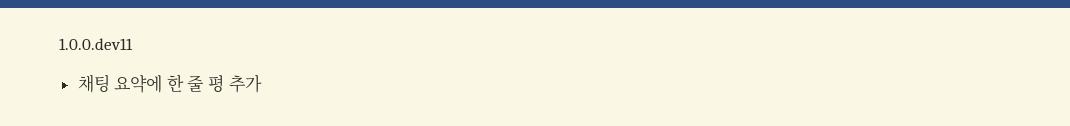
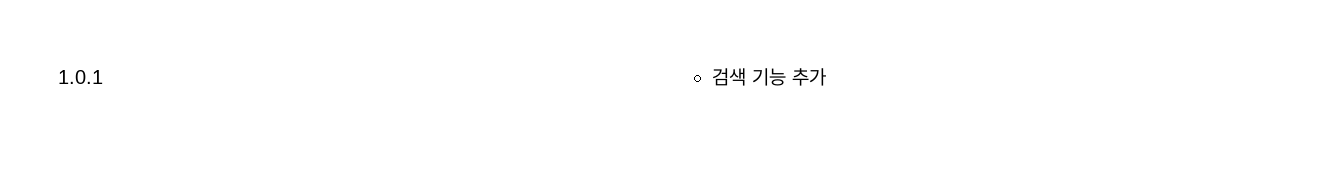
- 1.0.0.dev11
- 채팅 요약에 한 줄 평 추가
+ 1.0.1
+ 검색 기능 추가

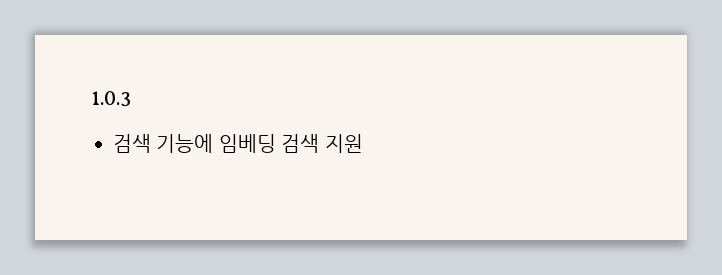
- 1.0.1
- 검색 기능 추가
+ 1.0.3
+ 검색 기능에 임베딩 검색 지원

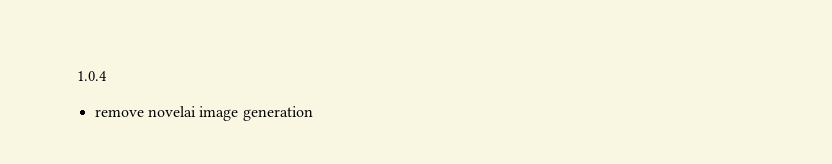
- 1.0.3
- 검색 기능에 임베딩 검색 지원
+ 1.0.4
+ remove novelai image generation

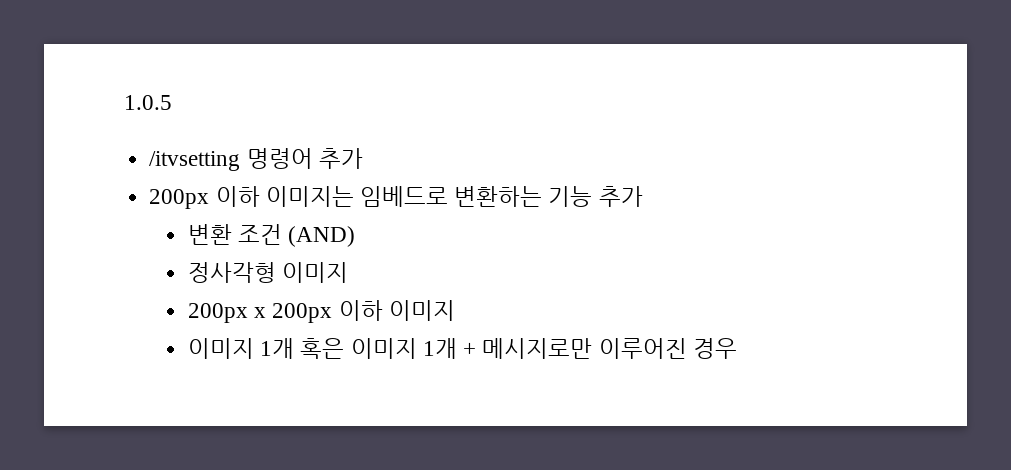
- 1.0.4
- remove novelai image generation
+ 1.0.5
+ /itvsetting 명령어 추가
+ 200px 이하 이미지는 임베드로 변환하는 기능 추가
+ 변환 조건 (AND)
+ 정사각형 이미지
+ 200px x 200px 이하 이미지
+ 이미지 1개 혹은 이미지 1개 + 메시지로만 이루어진 경우

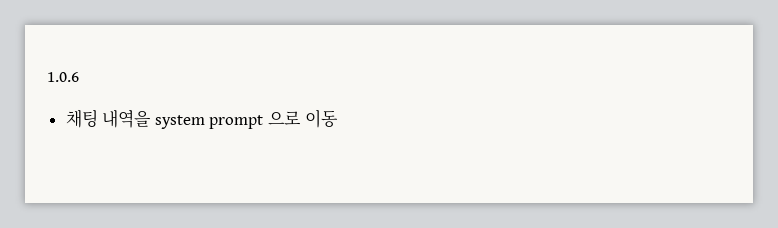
- 1.0.5
- /itvsetting 명령어 추가
- 200px 이하 이미지는 임베드로 변환하는 기능 추가
- 변환 조건 (AND)
- 정사각형 이미지
- 200px x 200px 이하 이미지
- 이미지 1개 혹은 이미지 1개 + 메시지로만 이루어진 경우
+ 1.0.6
+ 채팅 내역을 system prompt 으로 이동

